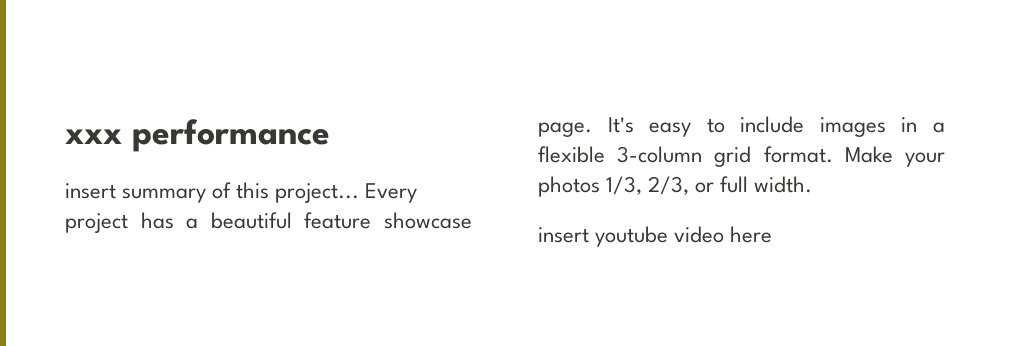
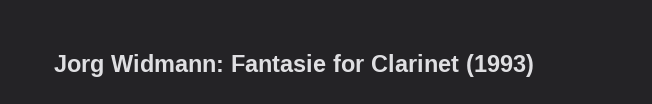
- xxx performance
- insert summary of this project... Every project has a beautiful feature showcase page. It's easy to include images in a flexible 3-column grid format. Make your photos 1/3, 2/3, or full width.
- insert youtube video here
+ Jorg Widmann: Fantasie for Clarinet (1993)

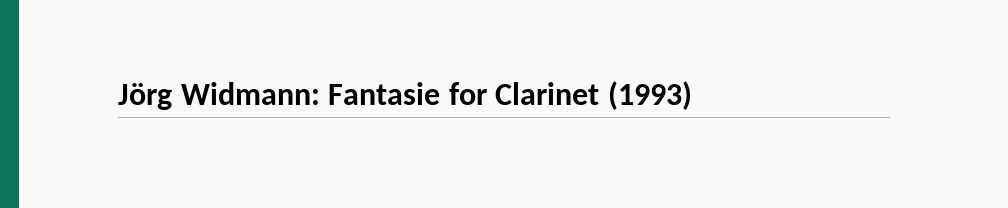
- Jorg Widmann: Fantasie for Clarinet (1993)
+ Jörg Widmann: Fantasie for Clarinet (1993)

